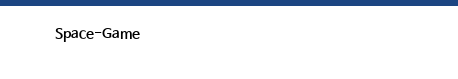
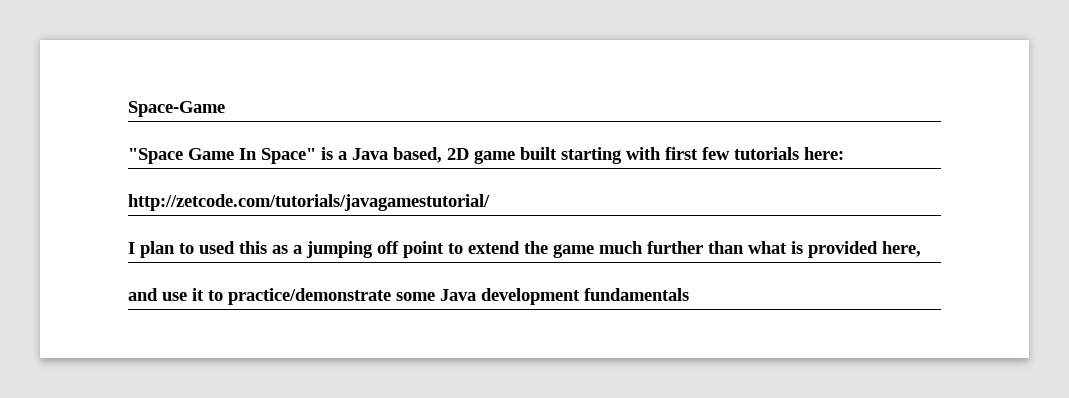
+ "Space Game In Space" is a Java based, 2D game built starting with first few tutorials here:
+ http://zetcode.com/tutorials/javagamestutorial/
+ I plan to used this as a jumping off point to extend the game much further than what is provided here,
+ and use it to practice/demonstrate some Java development fundamentals

